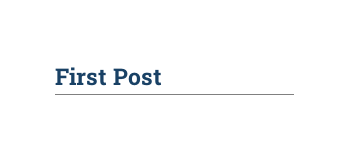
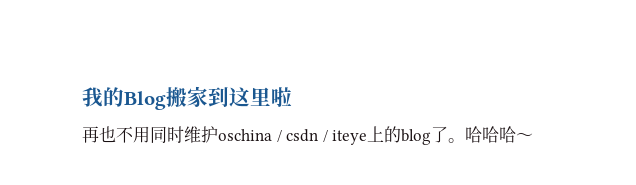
- First Post
+ 我的Blog搬家到这里啦
+ 再也不用同时维护oschina / csdn / iteye上的blog了。哈哈哈～

